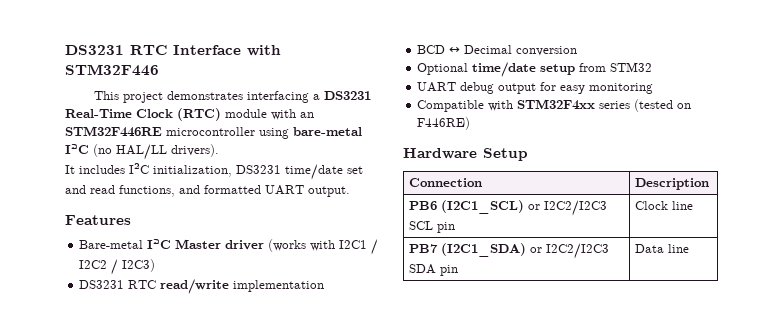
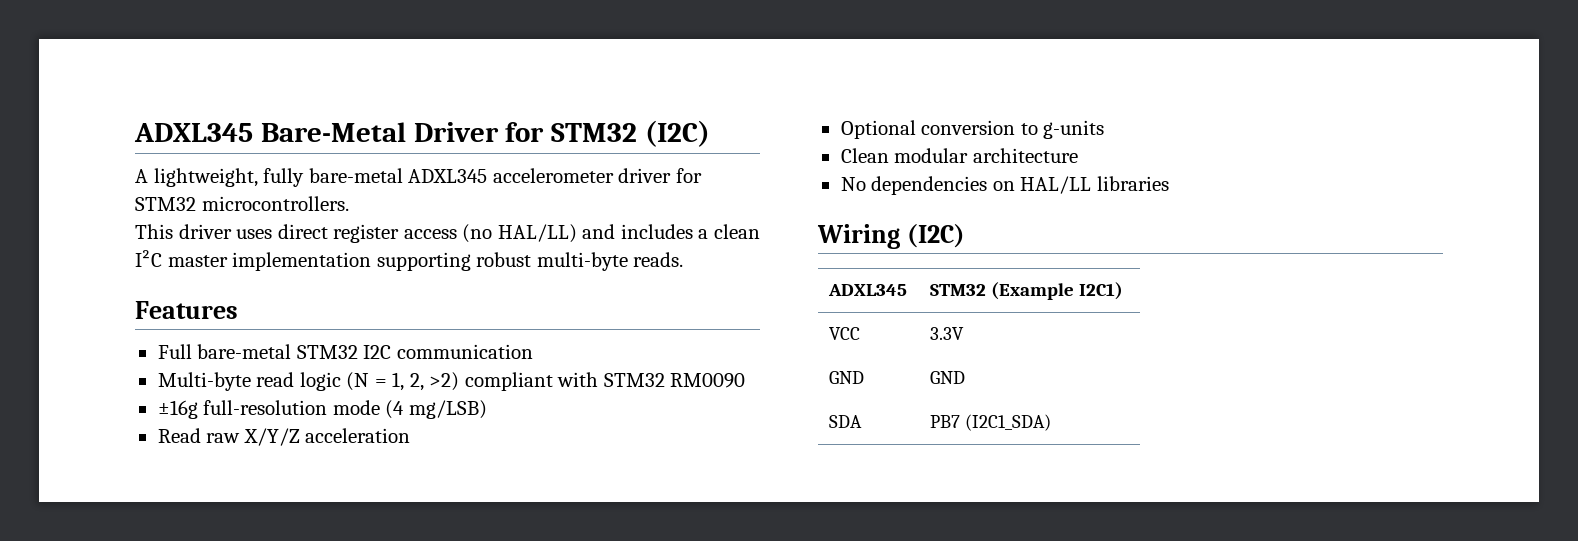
- DS3231 RTC Interface with STM32F446
- This project demonstrates interfacing a DS3231 Real-Time Clock (RTC) module with an STM32F446RE microcontroller using bare-metal I²C (no HAL/LL drivers).
- It includes I²C initialization, DS3231 time/date set and read functions, and formatted UART output.
+ ADXL345 Bare-Metal Driver for STM32 (I2C)
+ A lightweight, fully bare-metal ADXL345 accelerometer driver for STM32 microcontrollers.
+ This driver uses direct register access (no HAL/LL) and includes a clean I²C master implementation supporting robust multi-byte reads.
  Features
- Bare-metal I²C Master driver (works with I2C1 / I2C2 / I2C3)
- DS3231 RTC read/write implementation
- BCD ↔ Decimal conversion
- Optional time/date setup from STM32
- UART debug output for easy monitoring
- Compatible with STM32F4xx series (tested on F446RE)
- Hardware Setup
- Connection | Description
- PB6 (I2C1_SCL) or I2C2/I2C3 SCL pin | Clock line
- PB7 (I2C1_SDA) or I2C2/I2C3 SDA pin | Data line
+ Full bare-metal STM32 I2C communication
+ Multi-byte read logic (N = 1, 2, >2) compliant with STM32 RM0090
+ ±16g full-resolution mode (4 mg/LSB)
+ Read raw X/Y/Z acceleration
+ Optional conversion to g-units
+ Clean modular architecture
+ No dependencies on HAL/LL libraries
+ Wiring (I2C)
+ ADXL345 | STM32 (Example I2C1)
+ VCC | 3.3V
+ GND | GND
+ SDA | PB7 (I2C1_SDA)

